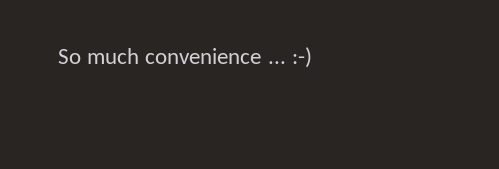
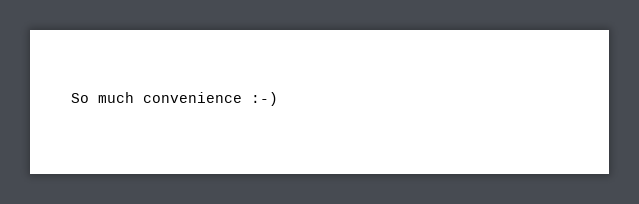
- So much convenience ... :-)
+ So much convenience :-)

